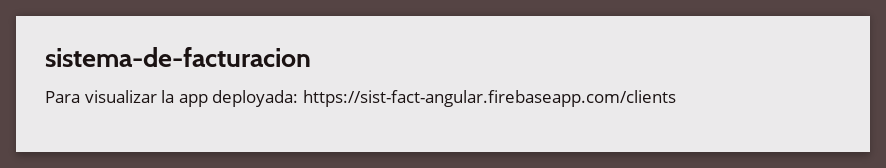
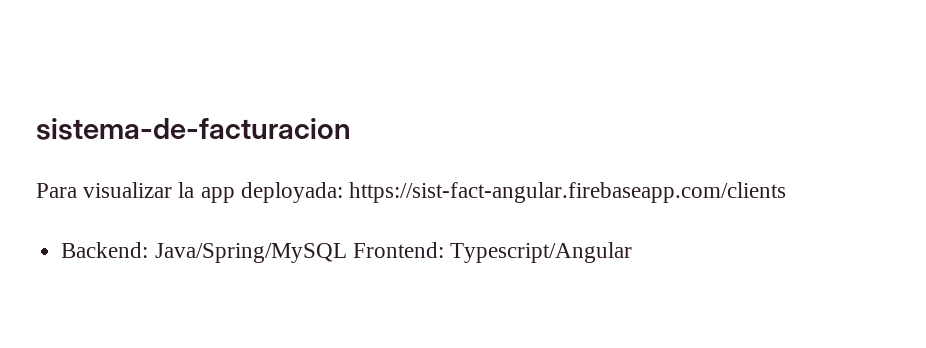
+ Backend: Java/Spring/MySQL Frontend: Typescript/Angular

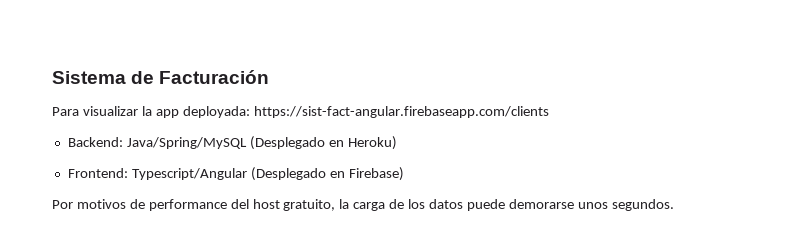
- sistema-de-facturacion
+ Sistema de Facturación
- Backend: Java/Spring/MySQL Frontend: Typescript/Angular
+ Backend: Java/Spring/MySQL (Desplegado en Heroku)
+ Frontend: Typescript/Angular (Desplegado en Firebase)
+ Por motivos de performance del host gratuito, la carga de los datos puede demorarse unos segundos.

